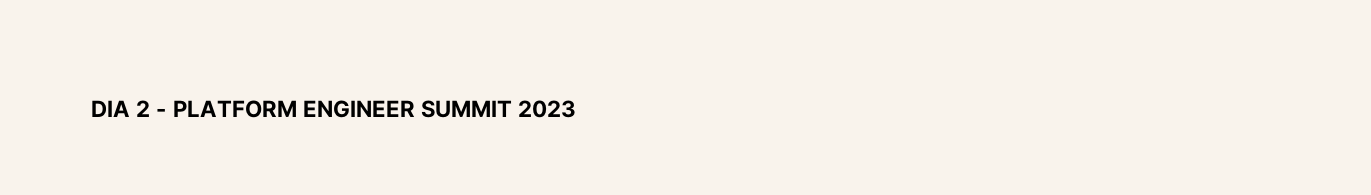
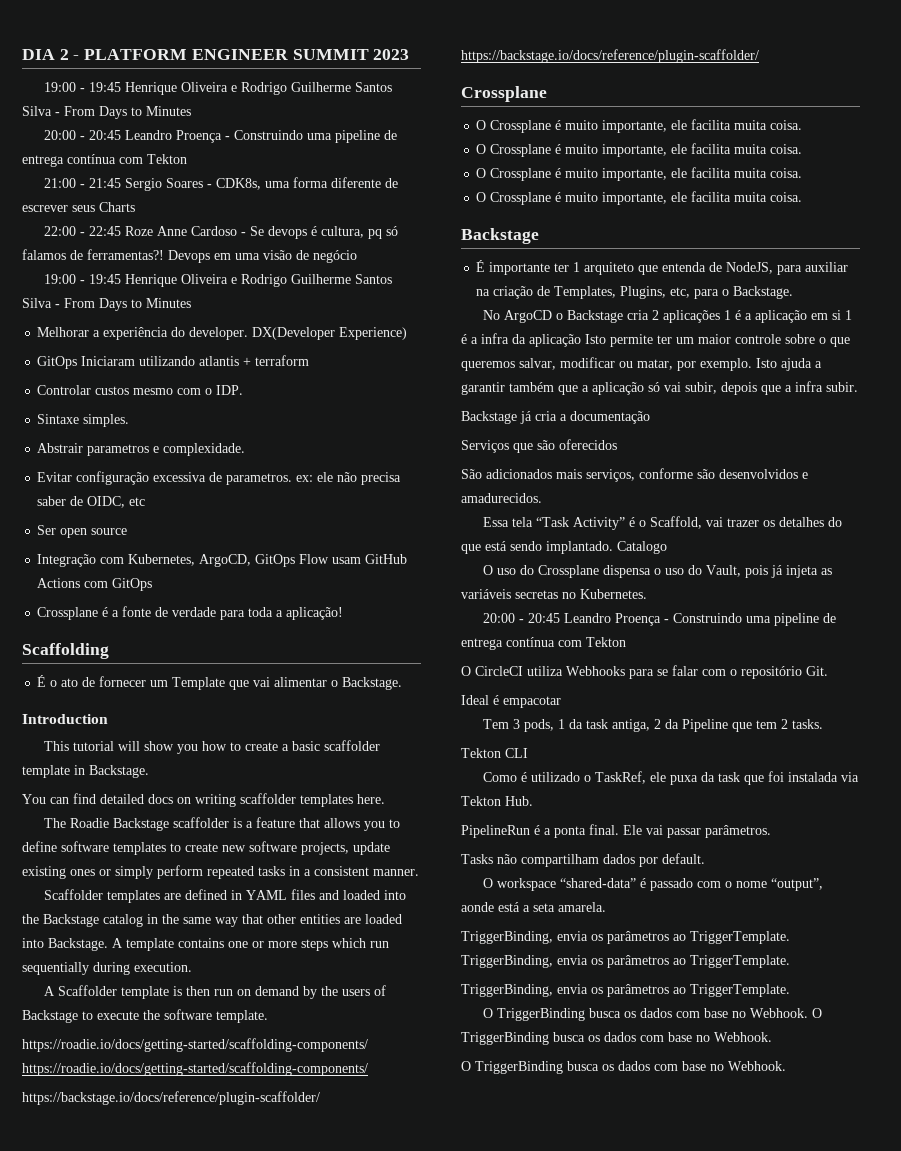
  DIA 2 - PLATFORM ENGINEER SUMMIT 2023
+ 19:00 - 19:45 Henrique Oliveira e Rodrigo Guilherme Santos Silva - From Days to Minutes
+ 20:00 - 20:45 Leandro Proença - Construindo uma pipeline de entrega contínua com Tekton
+ 21:00 - 21:45 Sergio Soares - CDK8s, uma forma diferente de escrever seus Charts
+ 22:00 - 22:45 Roze Anne Cardoso - Se devops é cultura, pq só falamos de ferramentas?! Devops em uma visão de negócio
+ 19:00 - 19:45 Henrique Oliveira e Rodrigo Guilherme Santos Silva - From Days to Minutes
+ Melhorar a experiência do developer. DX(Developer Experience)
+ GitOps Iniciaram utilizando atlantis + terraform
+ Controlar custos mesmo com o IDP.
+ Sintaxe simples.
+ Abstrair parametros e complexidade.
+ Evitar configuração excessiva de parametros. ex: ele não precisa saber de OIDC, etc
+ Ser open source
+ Integração com Kubernetes, ArgoCD, GitOps Flow usam GitHub Actions com GitOps
+ Crossplane é a fonte de verdade para toda a aplicação!
+ Scaffolding
+ É o ato de fornecer um Template que vai alimentar o Backstage.
+ Introduction
+ This tutorial will show you how to create a basic scaffolder template in Backstage.
+ You can find detailed docs on writing scaffolder templates here.
+ The Roadie Backstage scaffolder is a feature that allows you to define software templates to create new software projects, update existing ones or simply perform repeated tasks in a consistent manner.
+ Scaffolder templates are defined in YAML files and loaded into the Backstage catalog in the same way that other entities are loaded into Backstage. A template contains one or more steps which run sequentially during execution.
+ A Scaffolder template is then run on demand by the users of Backstage to execute the software template.
+ https://roadie.io/docs/getting-started/scaffolding-components/ https://roadie.io/docs/getting-started/scaffolding-components/
+ https://backstage.io/docs/reference/plugin-scaffolder/ https://backstage.io/docs/reference/plugin-scaffolder/
+ Crossplane
+ O Crossplane é muito importante, ele facilita muita coisa.
+ O Crossplane é muito importante, ele facilita muita coisa.
+ O Crossplane é muito importante, ele facilita muita coisa.
+ O Crossplane é muito importante, ele facilita muita coisa.
+ Backstage
+ É importante ter 1 arquiteto que entenda de NodeJS, para auxiliar na criação de Templates, Plugins, etc, para o Backstage.
+ No ArgoCD o Backstage cria 2 aplicações 1 é a aplicação em si 1 é a infra da aplicação Isto permite ter um maior controle sobre o que queremos salvar, modificar ou matar, por exemplo. Isto ajuda a garantir também que a aplicação só vai subir, depois que a infra subir.
+ Backstage já cria a documentação
+ Serviços que são oferecidos
+ São adicionados mais serviços, conforme são desenvolvidos e amadurecidos.
+ Essa tela “Task Activity” é o Scaffold, vai trazer os detalhes do que está sendo implantado. Catalogo
+ O uso do Crossplane dispensa o uso do Vault, pois já injeta as variáveis secretas no Kubernetes.
+ 20:00 - 20:45 Leandro Proença - Construindo uma pipeline de entrega contínua com Tekton
+ O CircleCI utiliza Webhooks para se falar com o repositório Git.
+ Ideal é empacotar
+ Tem 3 pods, 1 da task antiga, 2 da Pipeline que tem 2 tasks.
+ Tekton CLI
+ Como é utilizado o TaskRef, ele puxa da task que foi instalada via Tekton Hub.
+ PipelineRun é a ponta final. Ele vai passar parâmetros.
+ Tasks não compartilham dados por default.
+ O workspace “shared-data” é passado com o nome “output”, aonde está a seta amarela.
+ TriggerBinding, envia os parâmetros ao TriggerTemplate. TriggerBinding, envia os parâmetros ao TriggerTemplate.
+ TriggerBinding, envia os parâmetros ao TriggerTemplate.
+ O TriggerBinding busca os dados com base no Webhook. O TriggerBinding busca os dados com base no Webhook.
+ O TriggerBinding busca os dados com base no Webhook.

